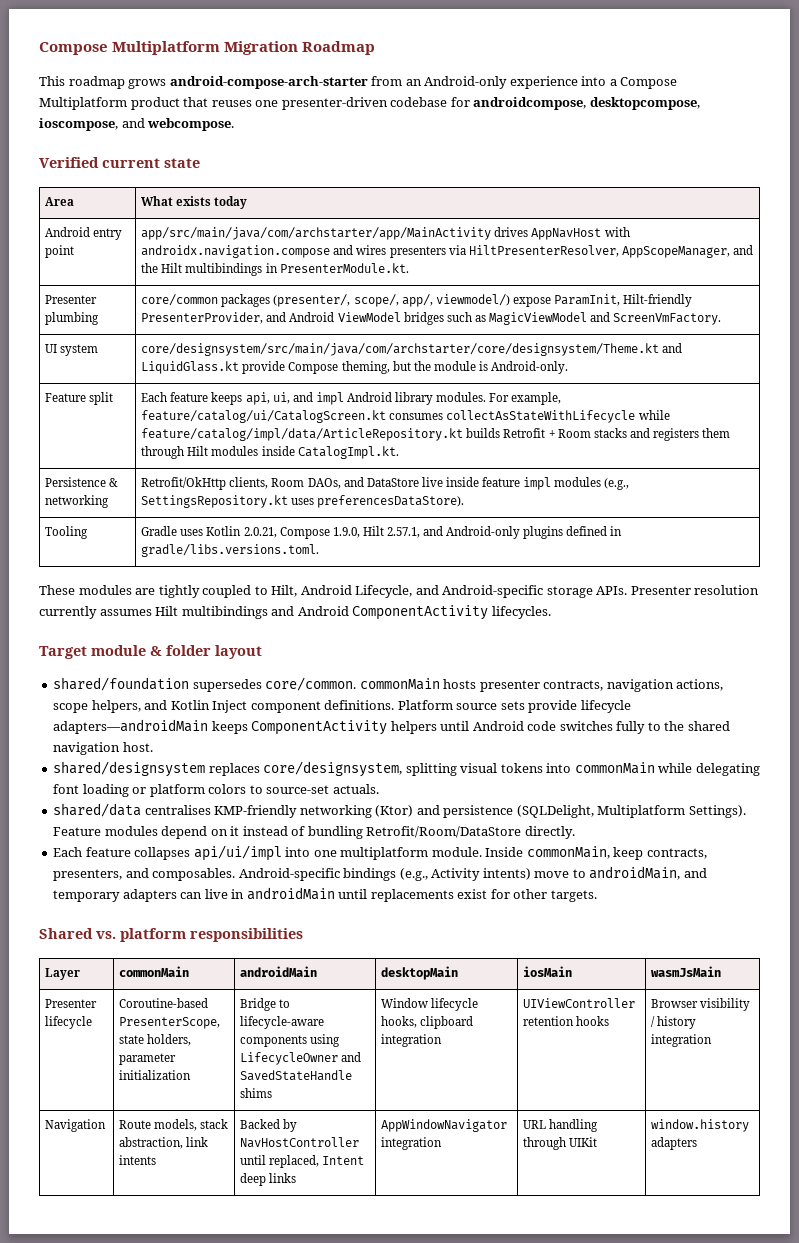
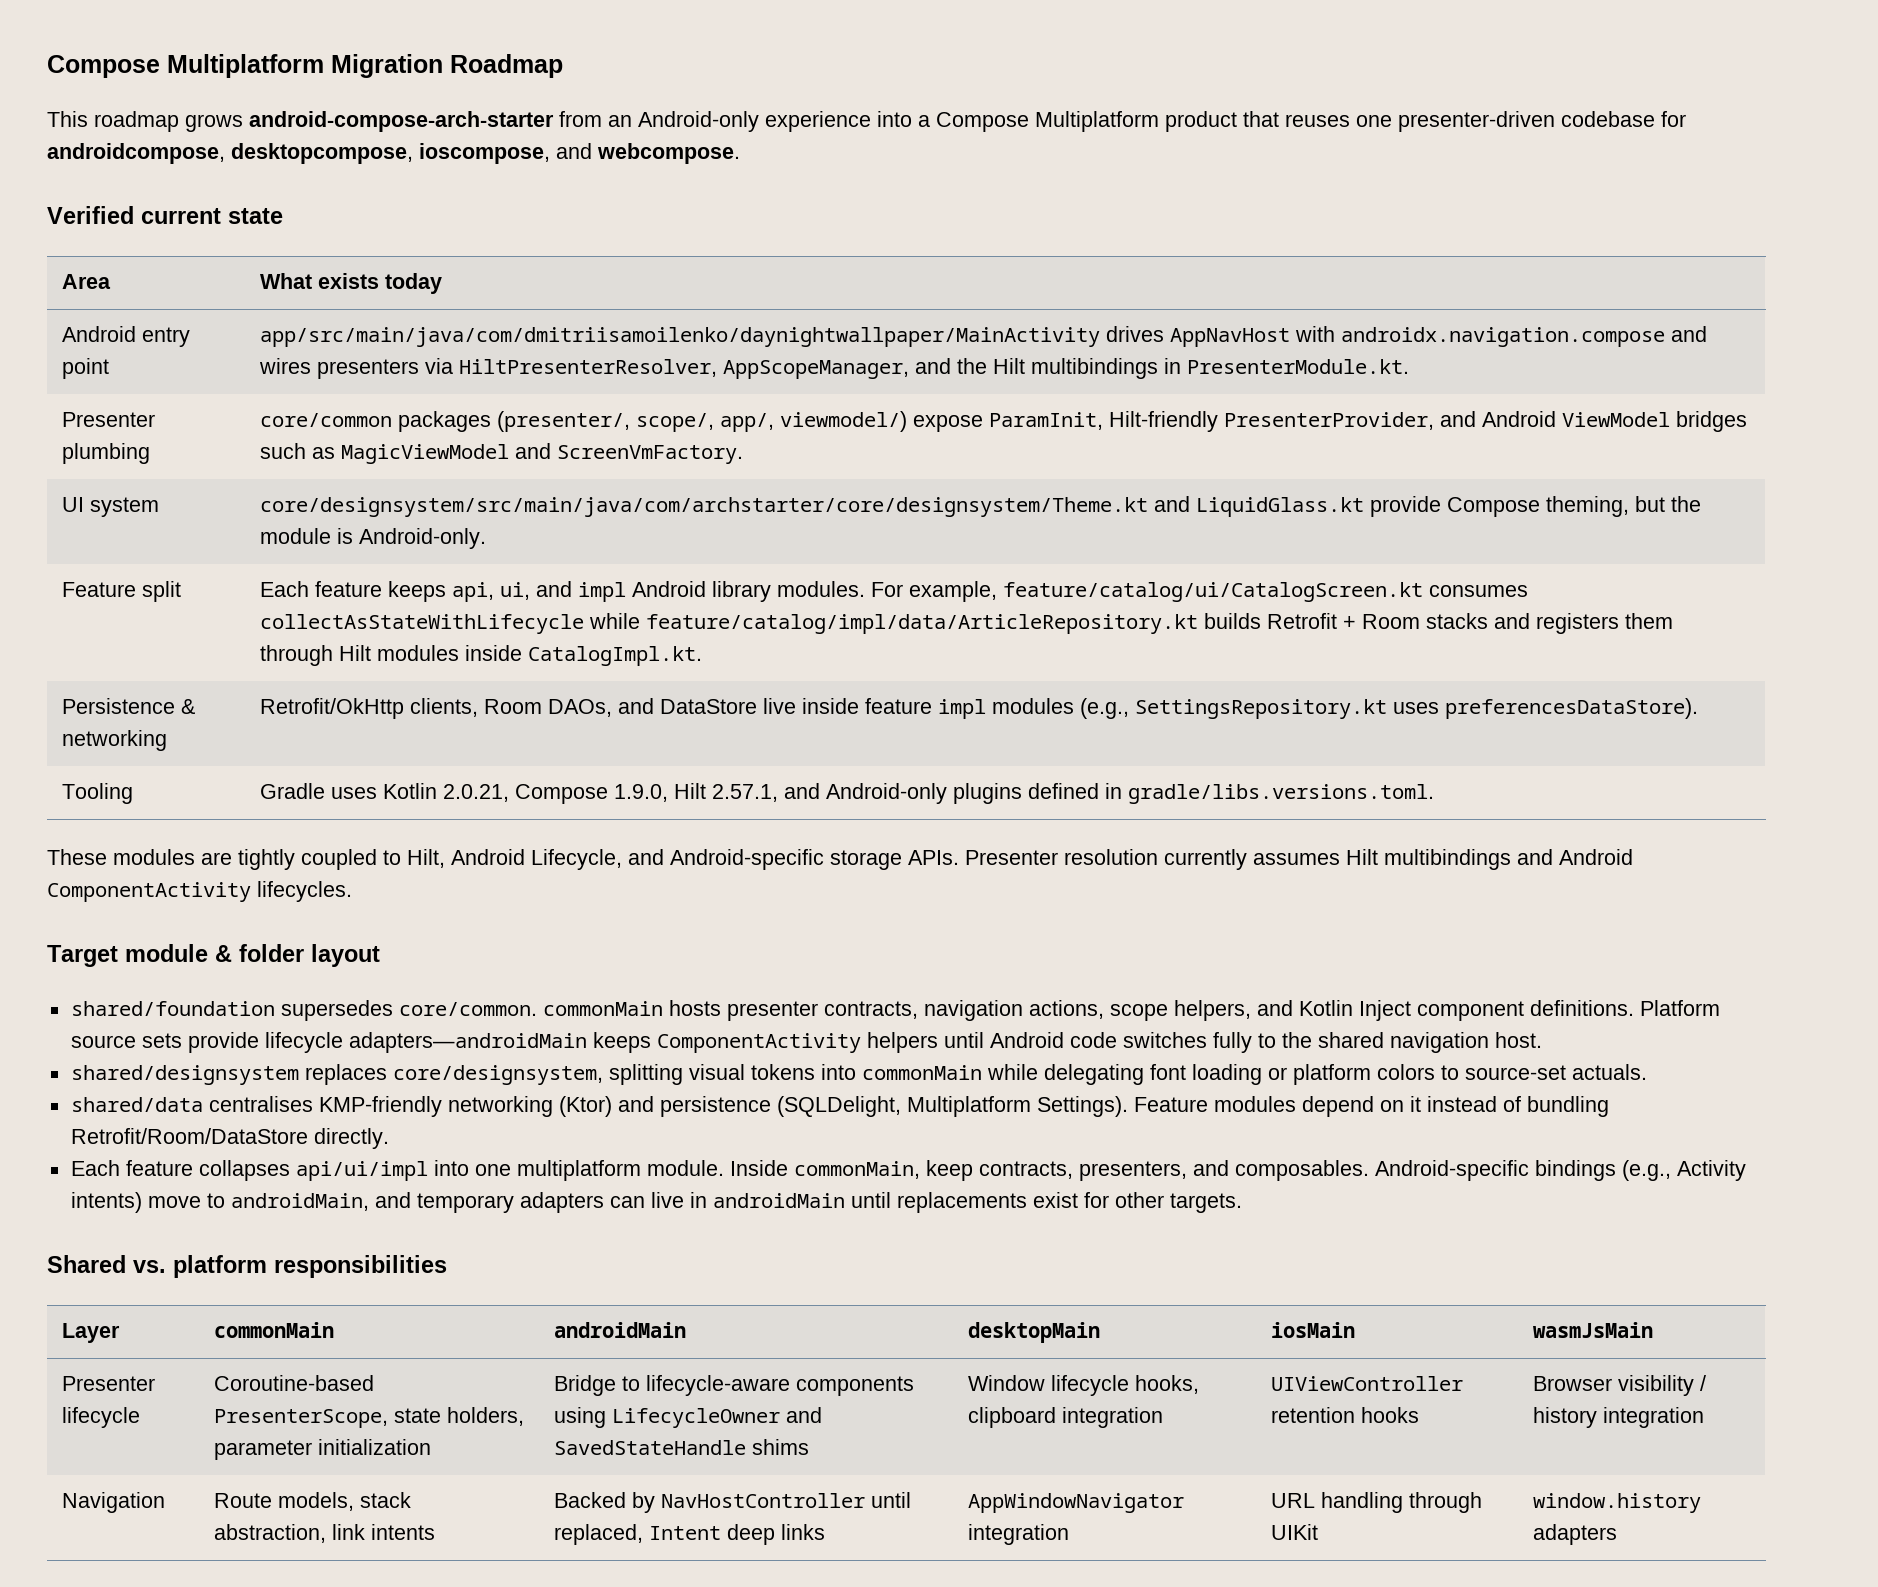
- Android entry point | app/src/main/java/com/archstarter/app/MainActivity drives AppNavHost with androidx.navigation.compose and wires presenters via HiltPresenterResolver, AppScopeManager, and the Hilt multibindings in PresenterModule.kt.
+ Android entry point | app/src/main/java/com/dmitriisamoilenko/daynightwallpaper/MainActivity drives AppNavHost with androidx.navigation.compose and wires presenters via HiltPresenterResolver, AppScopeManager, and the Hilt multibindings in PresenterModule.kt.

